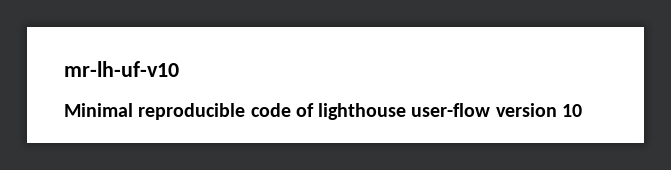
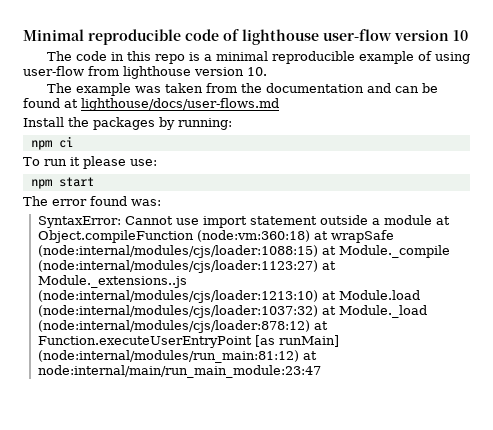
- mr-lh-uf-v10
+ The code in this repo is a minimal reproducible example of using user-flow from lighthouse version 10.
+ The example was taken from the documentation and can be found at lighthouse/docs/user-flows.md
+ Install the packages by running:
+ npm ci
+ To run it please use:
+ npm start
+ The error found was:
+ SyntaxError: Cannot use import statement outside a module at Object.compileFunction (node:vm:360:18) at wrapSafe (node:internal/modules/cjs/loader:1088:15) at Module._compile (node:internal/modules/cjs/loader:1123:27) at Module._extensions..js (node:internal/modules/cjs/loader:1213:10) at Module.load (node:internal/modules/cjs/loader:1037:32) at Module._load (node:internal/modules/cjs/loader:878:12) at Function.executeUserEntryPoint [as runMain] (node:internal/modules/run_main:81:12) at node:internal/main/run_main_module:23:47

